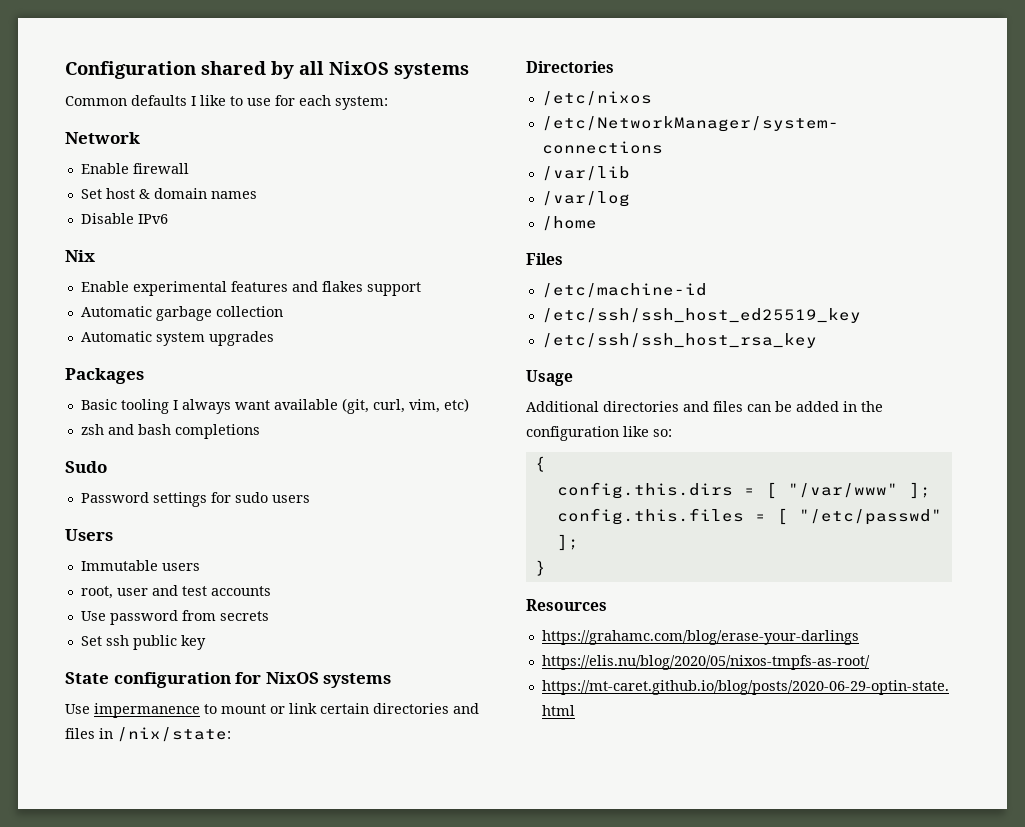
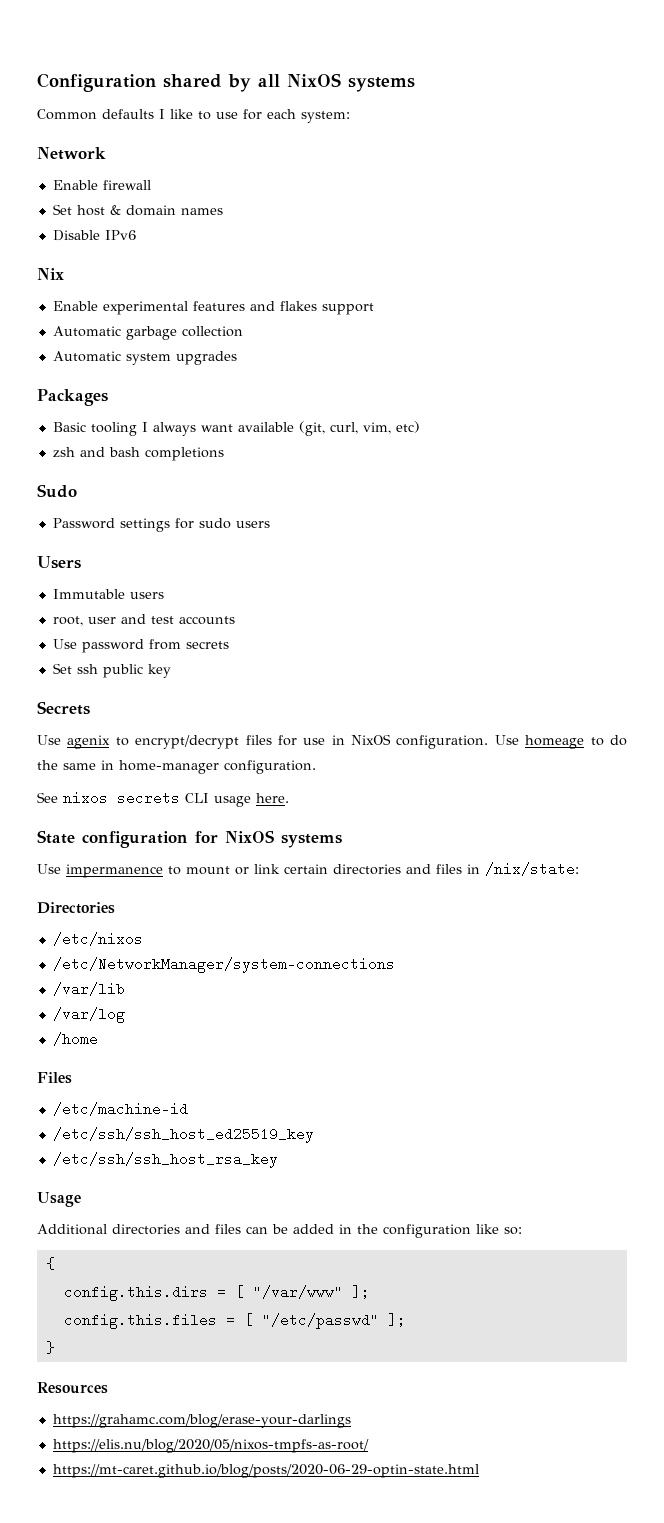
+ Secrets
+ Use agenix to encrypt/decrypt files for use in NixOS configuration. Use homeage to do the same in home-manager configuration.
+ See nixos secrets CLI usage here.

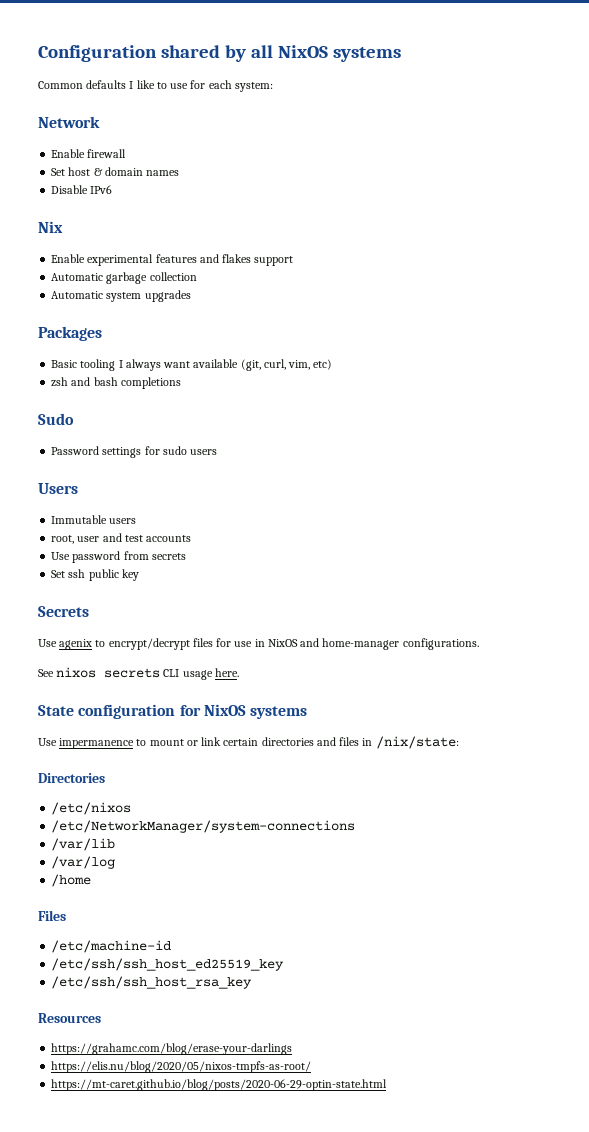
- Use agenix to encrypt/decrypt files for use in NixOS configuration. Use homeage to do the same in home-manager configuration.
+ Use agenix to encrypt/decrypt files for use in NixOS and home-manager configurations.
- Usage
- Additional directories and files can be added in the configuration like so:
- {
- config.this.dirs = [ "/var/www" ];
- config.this.files = [ "/etc/passwd" ];
- }

